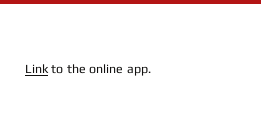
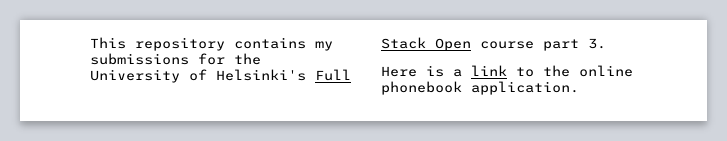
- Link to the online app.
+ This repository contains my submissions for the University of Helsinki's Full Stack Open course part 3.
+ Here is a link to the online phonebook application.

